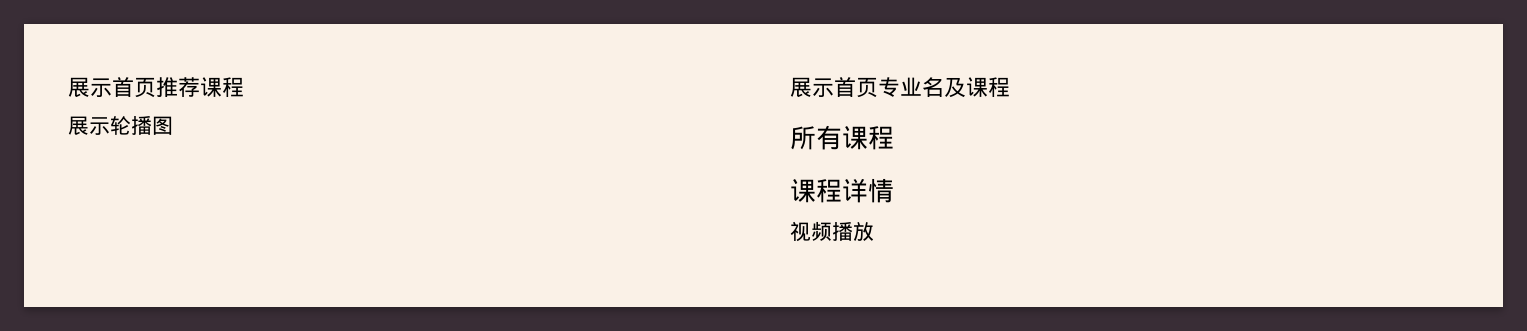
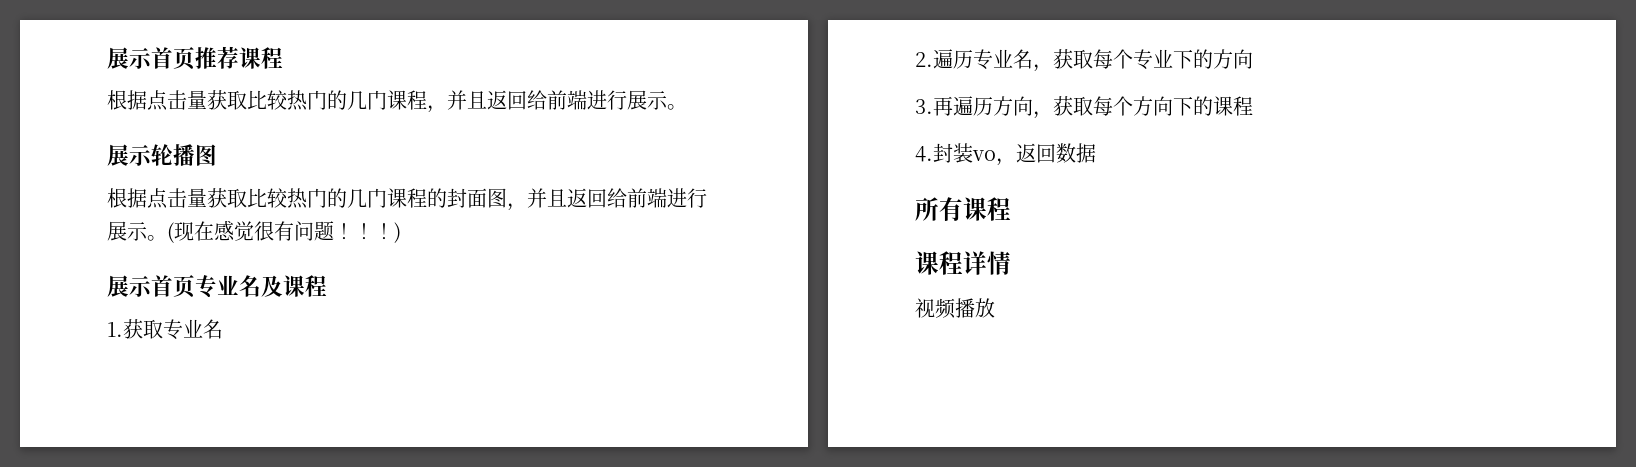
+ 根据点击量获取比较热门的几门课程，并且返回给前端进行展示。
  展示轮播图
+ 根据点击量获取比较热门的几门课程的封面图，并且返回给前端进行展示。(现在感觉很有问题！！！)
+ 1.获取专业名
+ 2.遍历专业名，获取每个专业下的方向
+ 3.再遍历方向，获取每个方向下的课程
+ 4.封装vo，返回数据

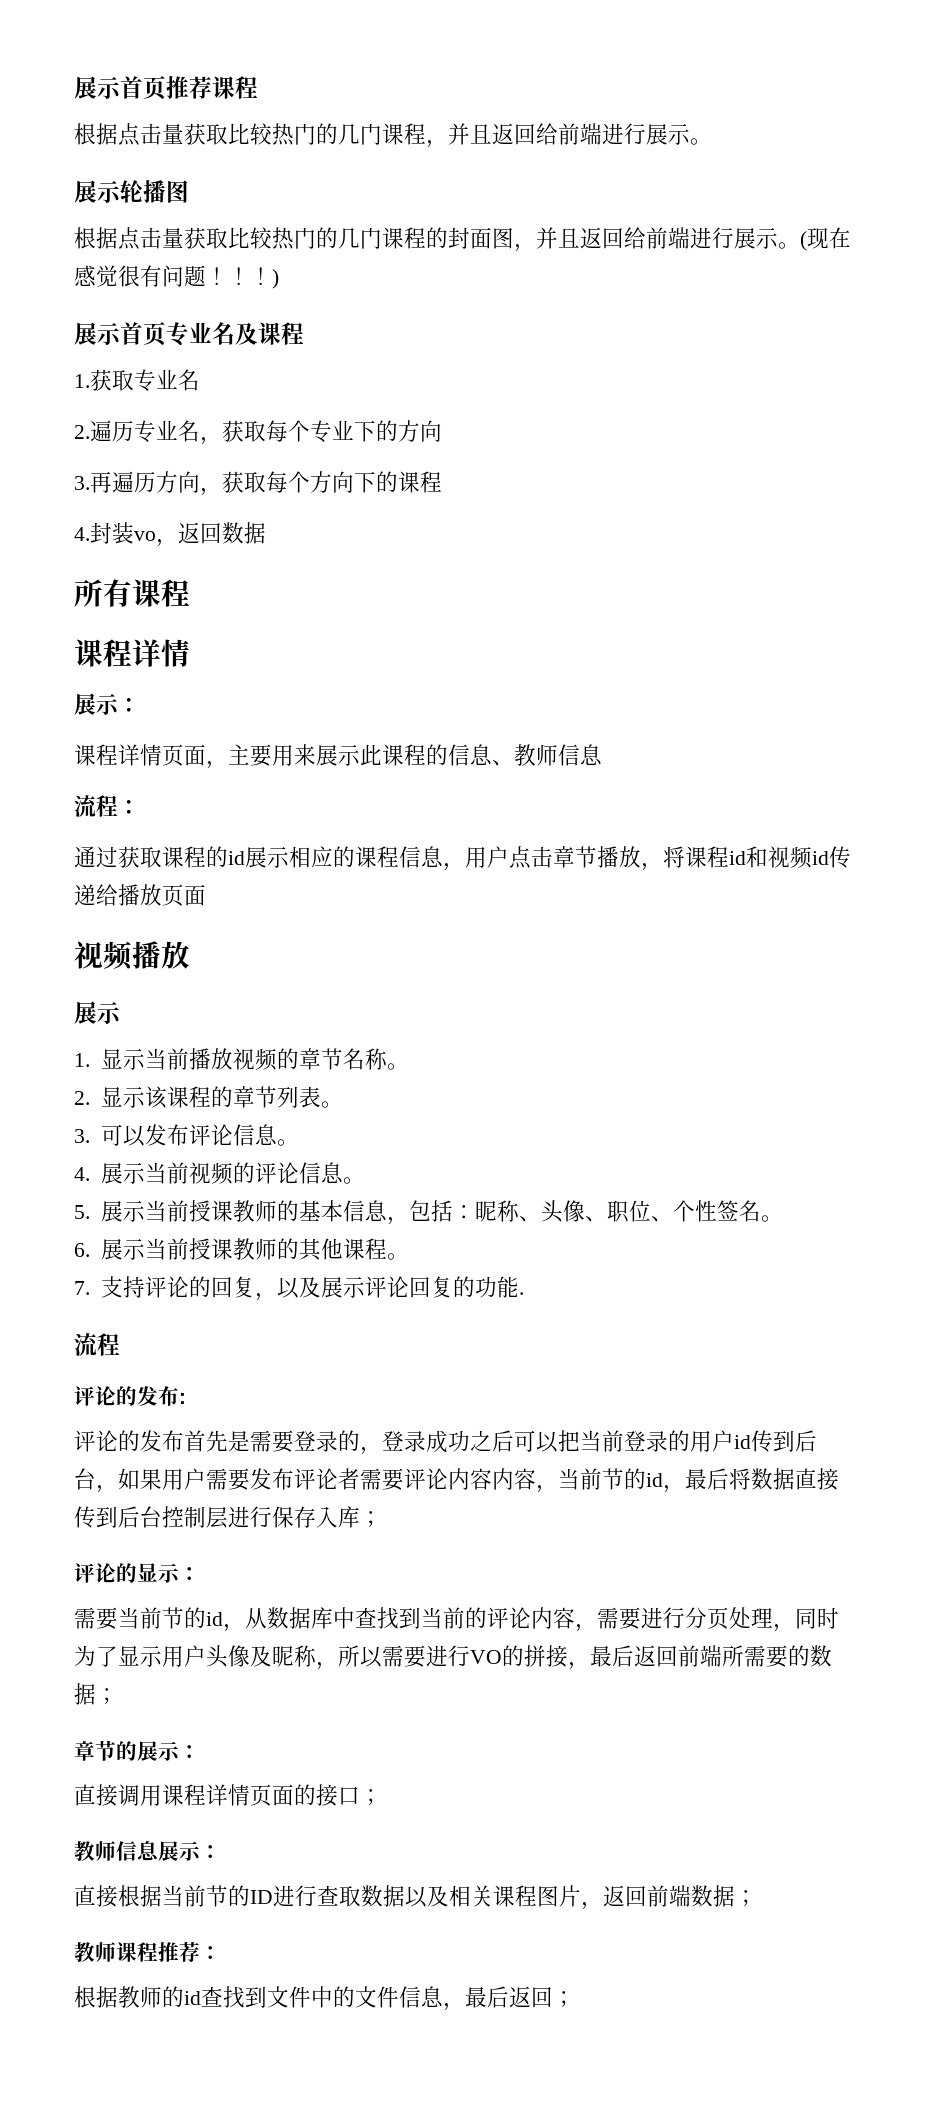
  所有课程
  课程详情
+ 展示：
+ 课程详情页面，主要用来展示此课程的信息、教师信息
+ 流程：
+ 通过获取课程的id展示相应的课程信息，用户点击章节播放，将课程id和视频id传递给播放页面
  视频播放
+ 展示
+ 1.显示当前播放视频的章节名称。
+ 2.显示该课程的章节列表。
+ 3.可以发布评论信息。
+ 4.展示当前视频的评论信息。
+ 5.展示当前授课教师的基本信息，包括：昵称、头像、职位、个性签名。
+ 6.展示当前授课教师的其他课程。
+ 7.支持评论的回复，以及展示评论回复的功能.
+ 流程
+ 评论的发布:
+ 评论的发布首先是需要登录的，登录成功之后可以把当前登录的用户id传到后台，如果用户需要发布评论者需要评论内容内容，当前节的id，最后将数据直接传到后台控制层进行保存入库；
+ 评论的显示：
+ 需要当前节的id，从数据库中查找到当前的评论内容，需要进行分页处理，同时为了显示用户头像及昵称，所以需要进行VO的拼接，最后返回前端所需要的数据；
+ 章节的展示：
+ 直接调用课程详情页面的接口；
+ 教师信息展示：
+ 直接根据当前节的ID进行查取数据以及相关课程图片，返回前端数据；
+ 教师课程推荐：
+ 根据教师的id查找到文件中的文件信息，最后返回；

